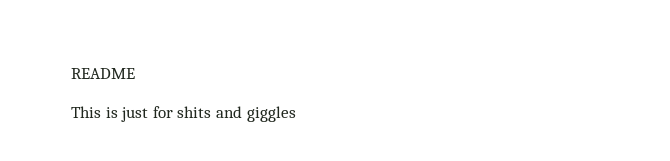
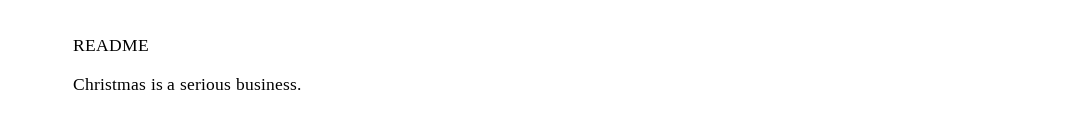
- This is just for shits and giggles
+ Christmas is a serious business.

